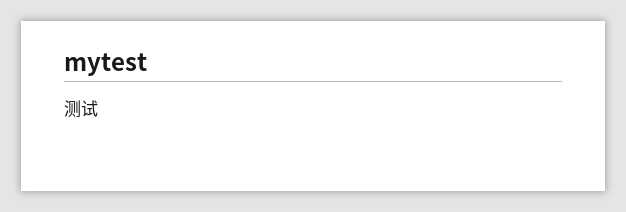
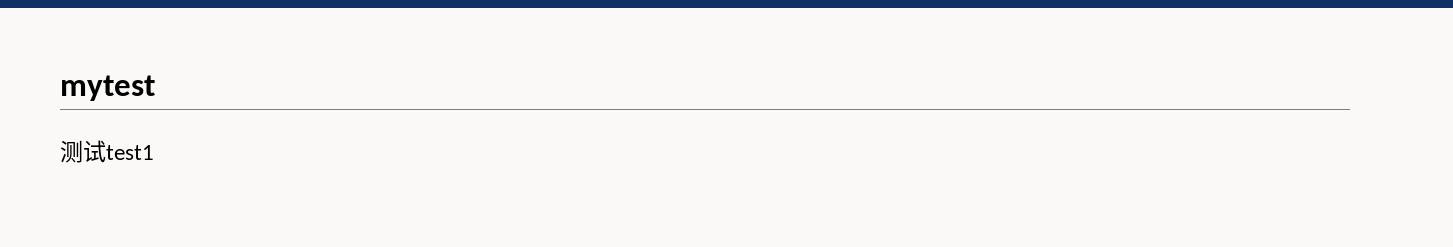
- 测试
+ 测试test1

